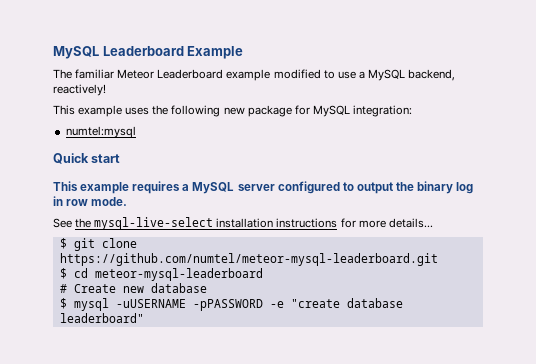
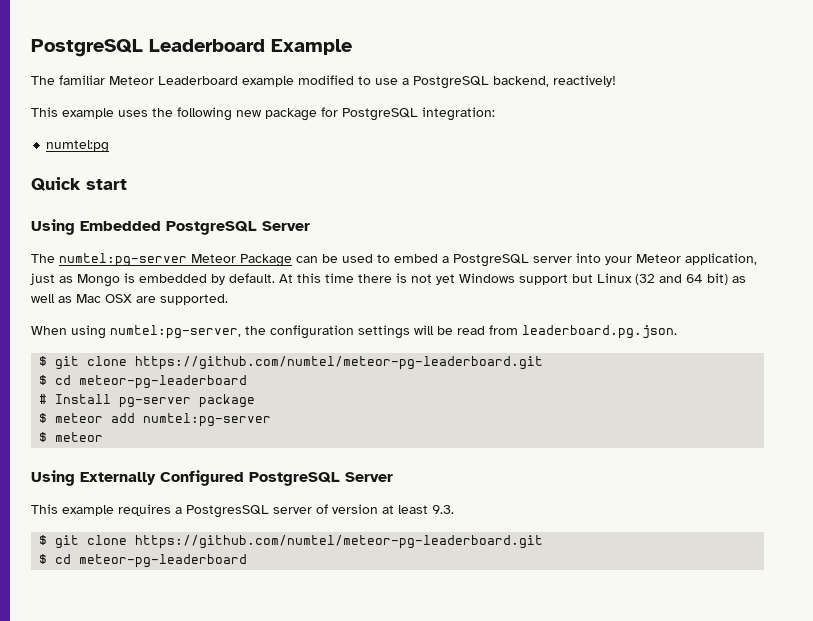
- MySQL Leaderboard Example
+ PostgreSQL Leaderboard Example
- The familiar Meteor Leaderboard example modified to use a MySQL backend, reactively!
+ The familiar Meteor Leaderboard example modified to use a PostgreSQL backend, reactively!
- This example uses the following new package for MySQL integration:
+ This example uses the following new package for PostgreSQL integration:
- numtel:mysql
+ numtel:pg
- This example requires a MySQL server configured to output the binary log in row mode.
- See the mysql-live-select installation instructions for more details...
- $ git clone https://github.com/numtel/meteor-mysql-leaderboard.git
- $ cd meteor-mysql-leaderboard
- # Create new database
- $ mysql -uUSERNAME -pPASSWORD -e "create database leaderboard"
+ Using Embedded PostgreSQL Server
+ The numtel:pg-server Meteor Package can be used to embed a PostgreSQL server into your Meteor application, just as Mongo is embedded by default. At this time there is not yet Windows support but Linux (32 and 64 bit) as well as Mac OSX are supported.
+ When using numtel:pg-server, the configuration settings will be read from leaderboard.pg.json.
+ $ git clone https://github.com/numtel/meteor-pg-leaderboard.git
+ $ cd meteor-pg-leaderboard
+ # Install pg-server package
+ $ meteor add numtel:pg-server
+ $ meteor
+ Using Externally Configured PostgreSQL Server
+ This example requires a PostgresSQL server of version at least 9.3.
+ $ git clone https://github.com/numtel/meteor-pg-leaderboard.git
+ $ cd meteor-pg-leaderboard

